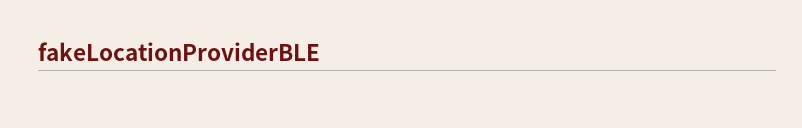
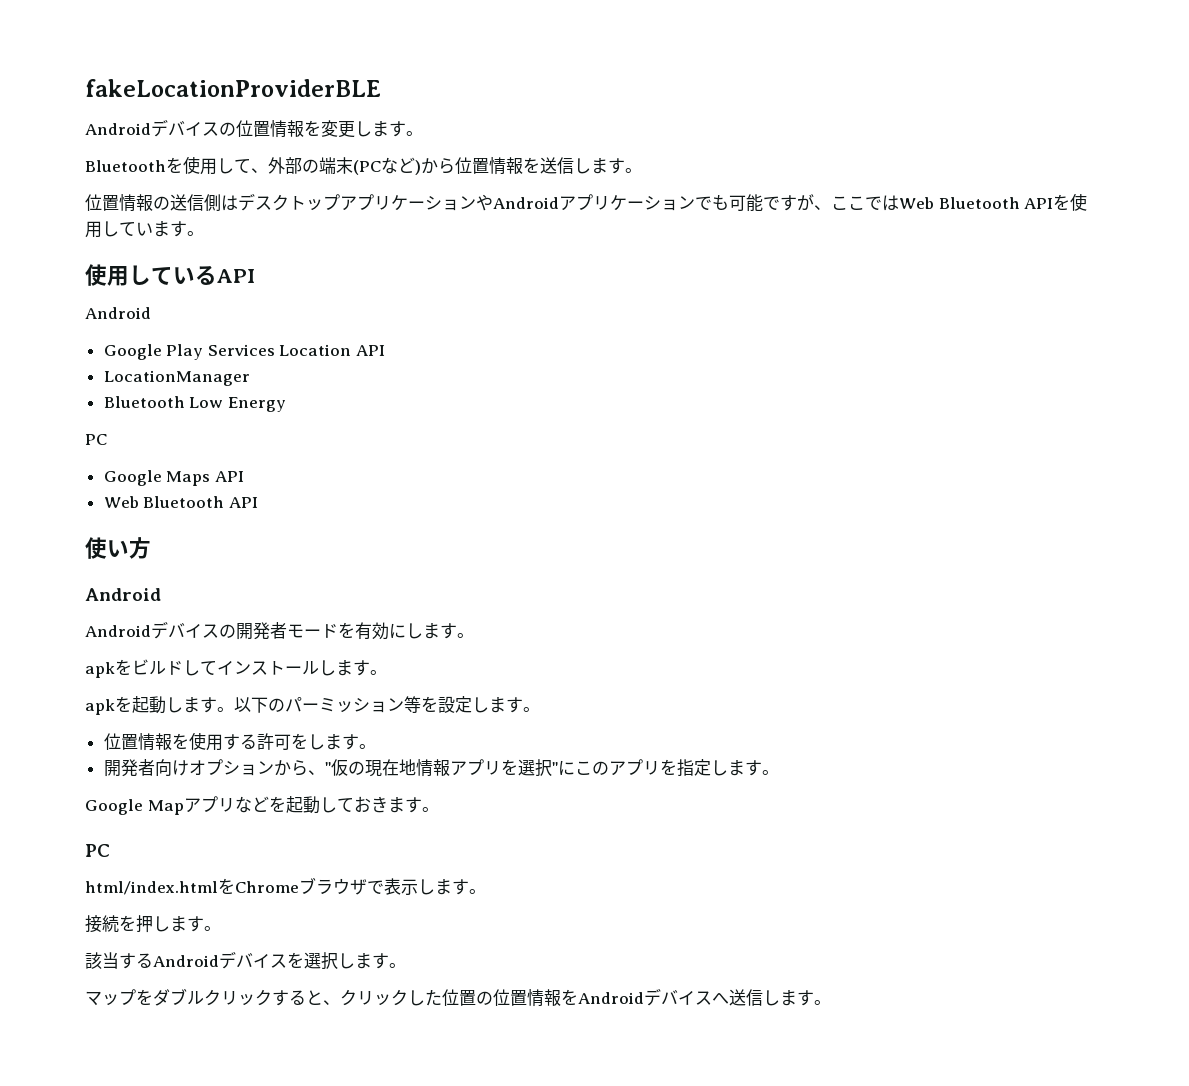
+ Androidデバイスの位置情報を変更します。
+ Bluetoothを使用して、外部の端末(PCなど)から位置情報を送信します。
+ 位置情報の送信側はデスクトップアプリケーションやAndroidアプリケーションでも可能ですが、ここではWeb Bluetooth APIを使用しています。
+ 使用しているAPI
+ Android
+ Google Play Services Location API
+ LocationManager
+ Bluetooth Low Energy
+ PC
+ Google Maps API
+ Web Bluetooth API
+ 使い方
+ Android
+ Androidデバイスの開発者モードを有効にします。
+ apkをビルドしてインストールします。
+ apkを起動します。以下のパーミッション等を設定します。
+ 位置情報を使用する許可をします。
+ 開発者向けオプションから、"仮の現在地情報アプリを選択"にこのアプリを指定します。
+ Google Mapアプリなどを起動しておきます。
+ PC
+ html/index.htmlをChromeブラウザで表示します。
+ 接続を押します。
+ 該当するAndroidデバイスを選択します。
+ マップをダブルクリックすると、クリックした位置の位置情報をAndroidデバイスへ送信します。

